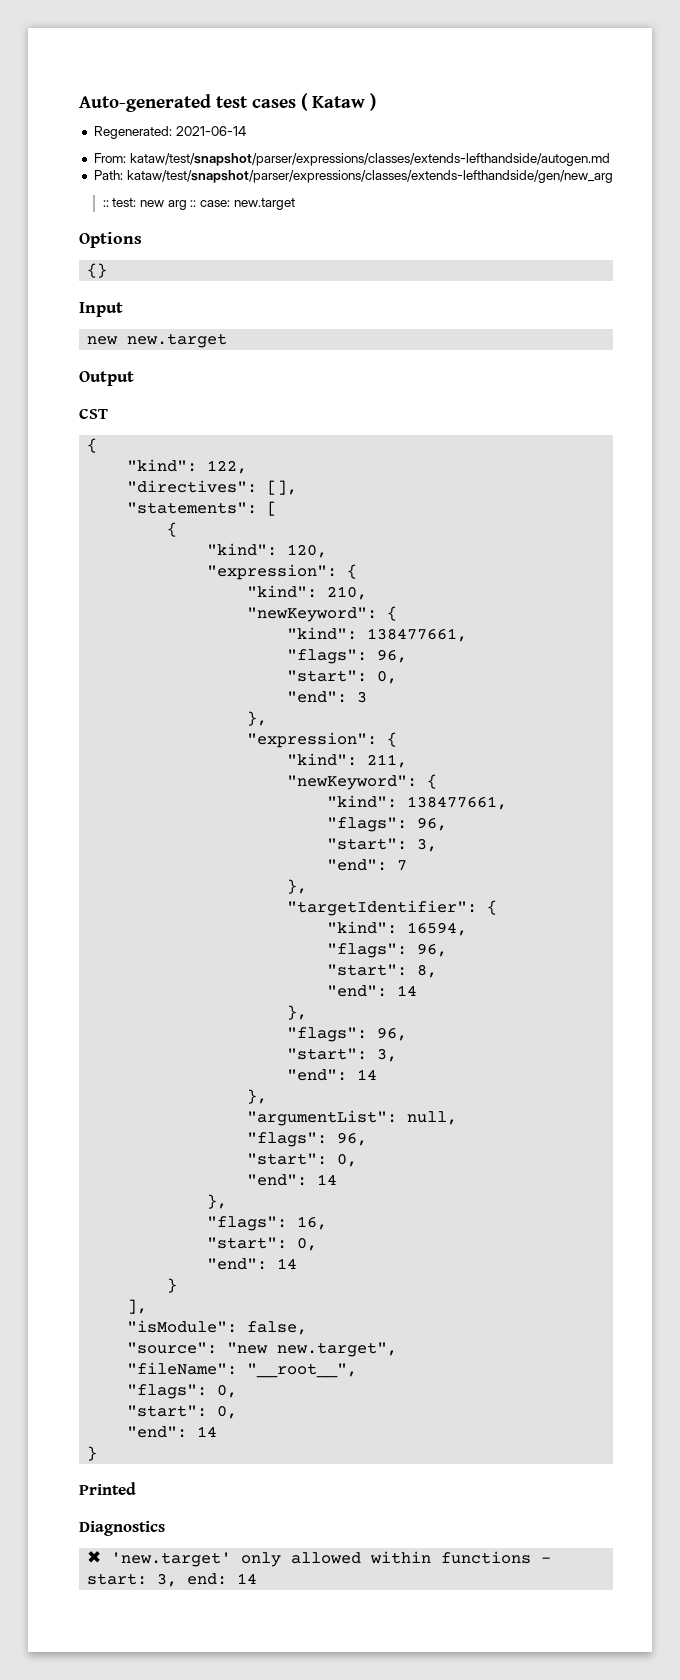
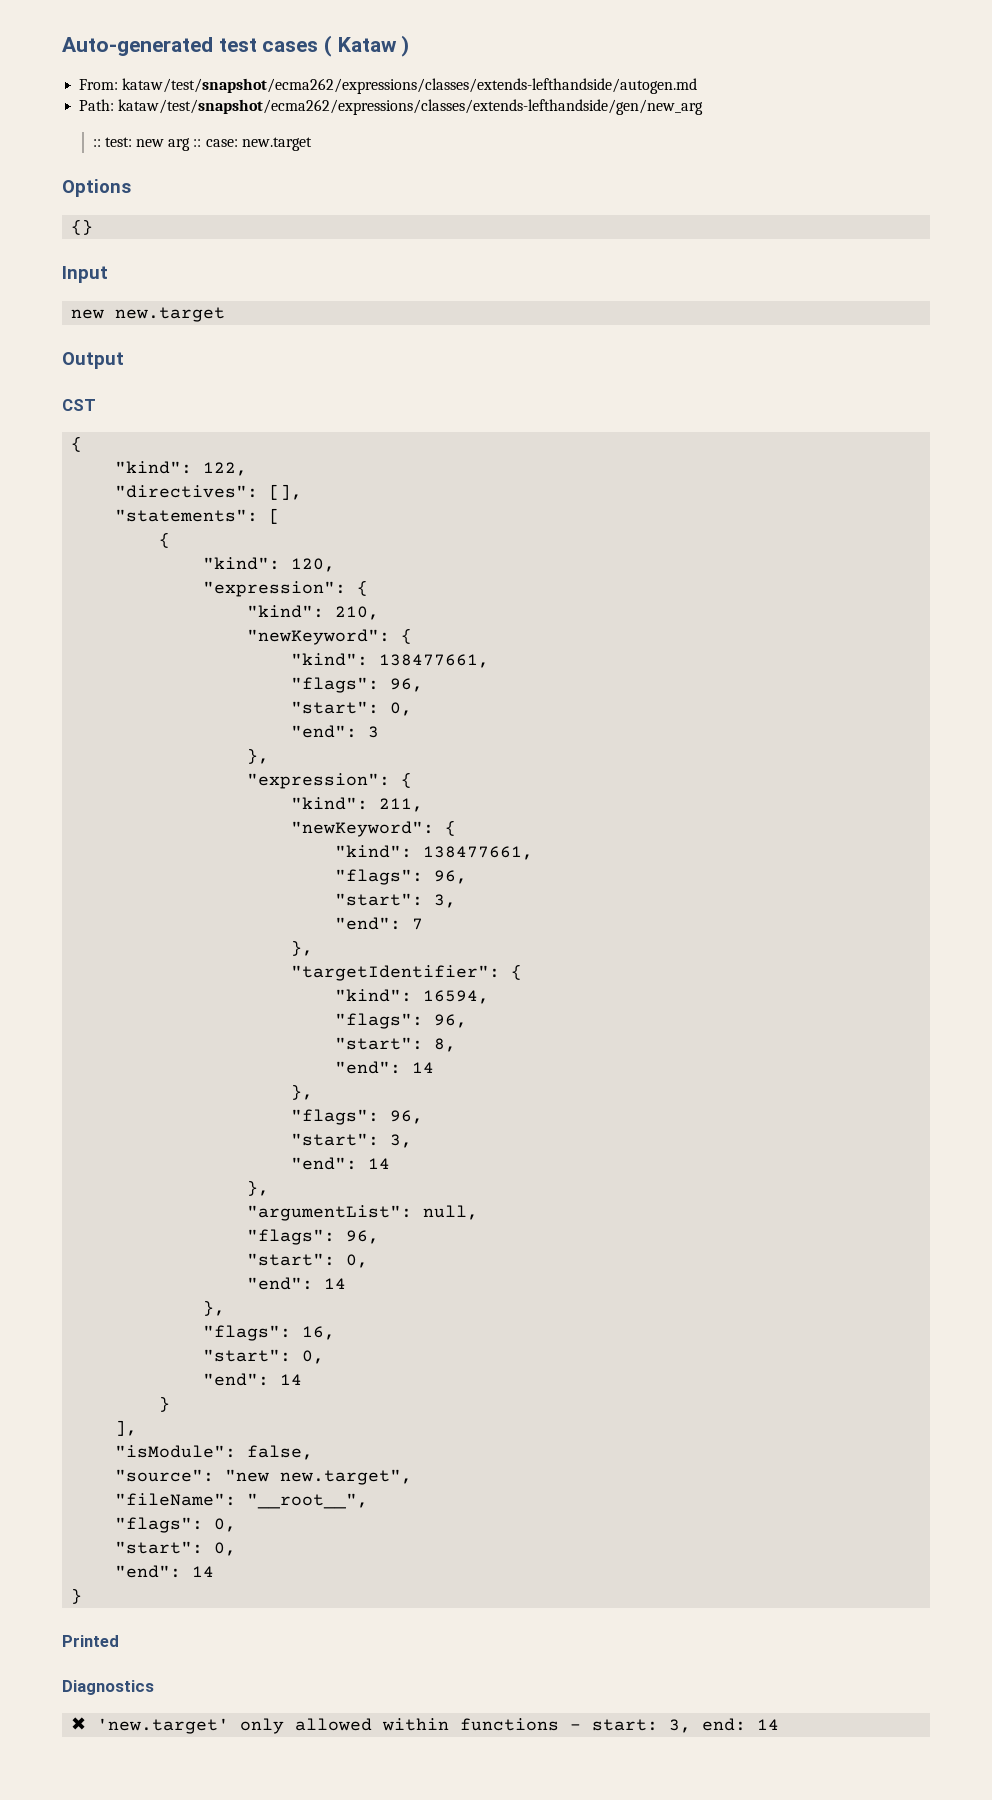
- Regenerated: 2021-06-14
- From: kataw/test/snapshot/parser/expressions/classes/extends-lefthandside/autogen.md
+ From: kataw/test/snapshot/ecma262/expressions/classes/extends-lefthandside/autogen.md
- Path: kataw/test/snapshot/parser/expressions/classes/extends-lefthandside/gen/new_arg
+ Path: kataw/test/snapshot/ecma262/expressions/classes/extends-lefthandside/gen/new_arg

